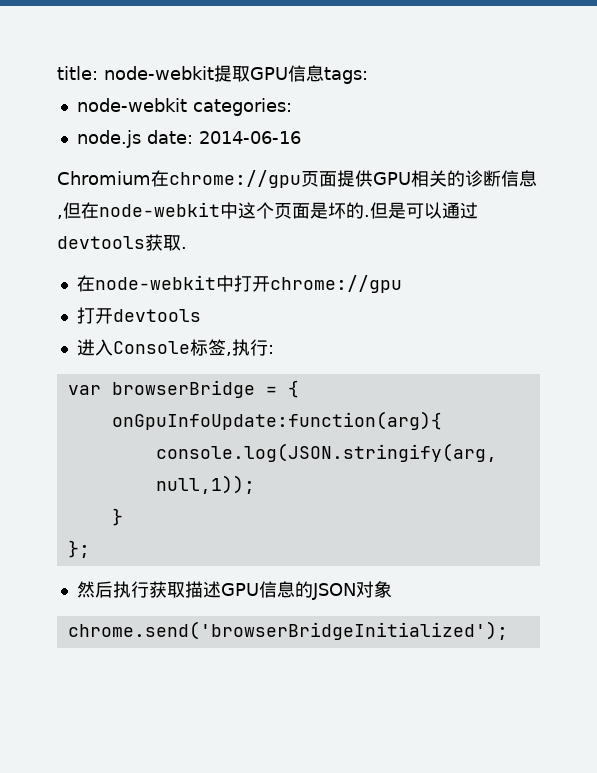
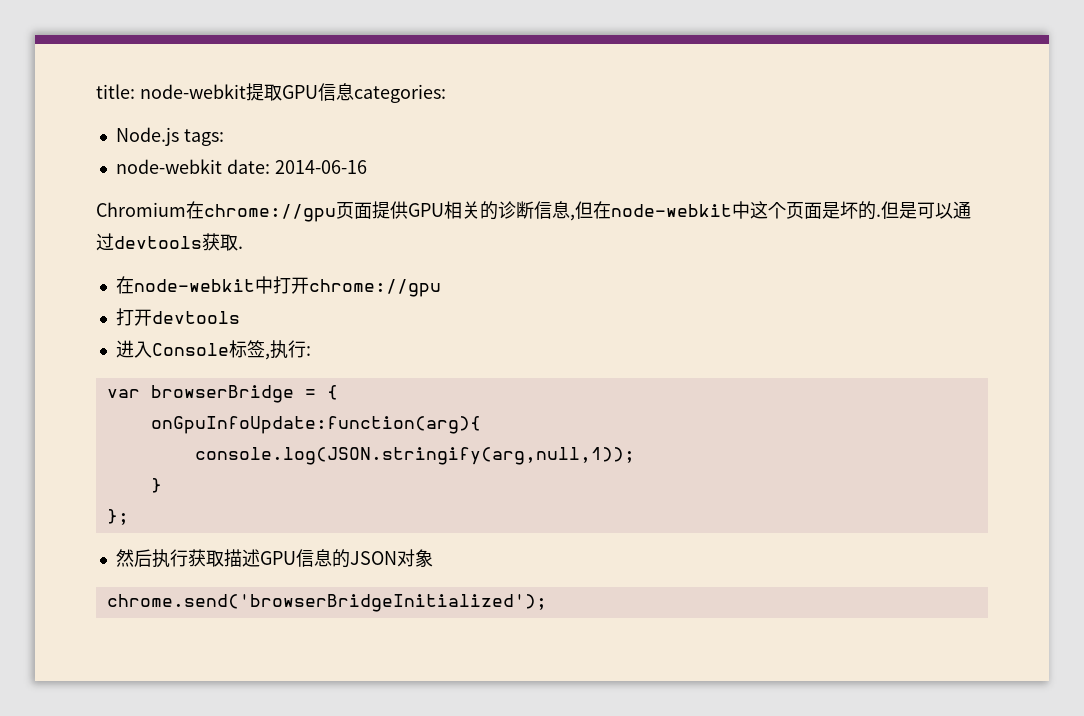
- title: node-webkit提取GPU信息tags:
+ title: node-webkit提取GPU信息categories:
+ Node.js tags:
- node-webkit categories:
- node.js date: 2014-06-16
+ node-webkit date: 2014-06-16

